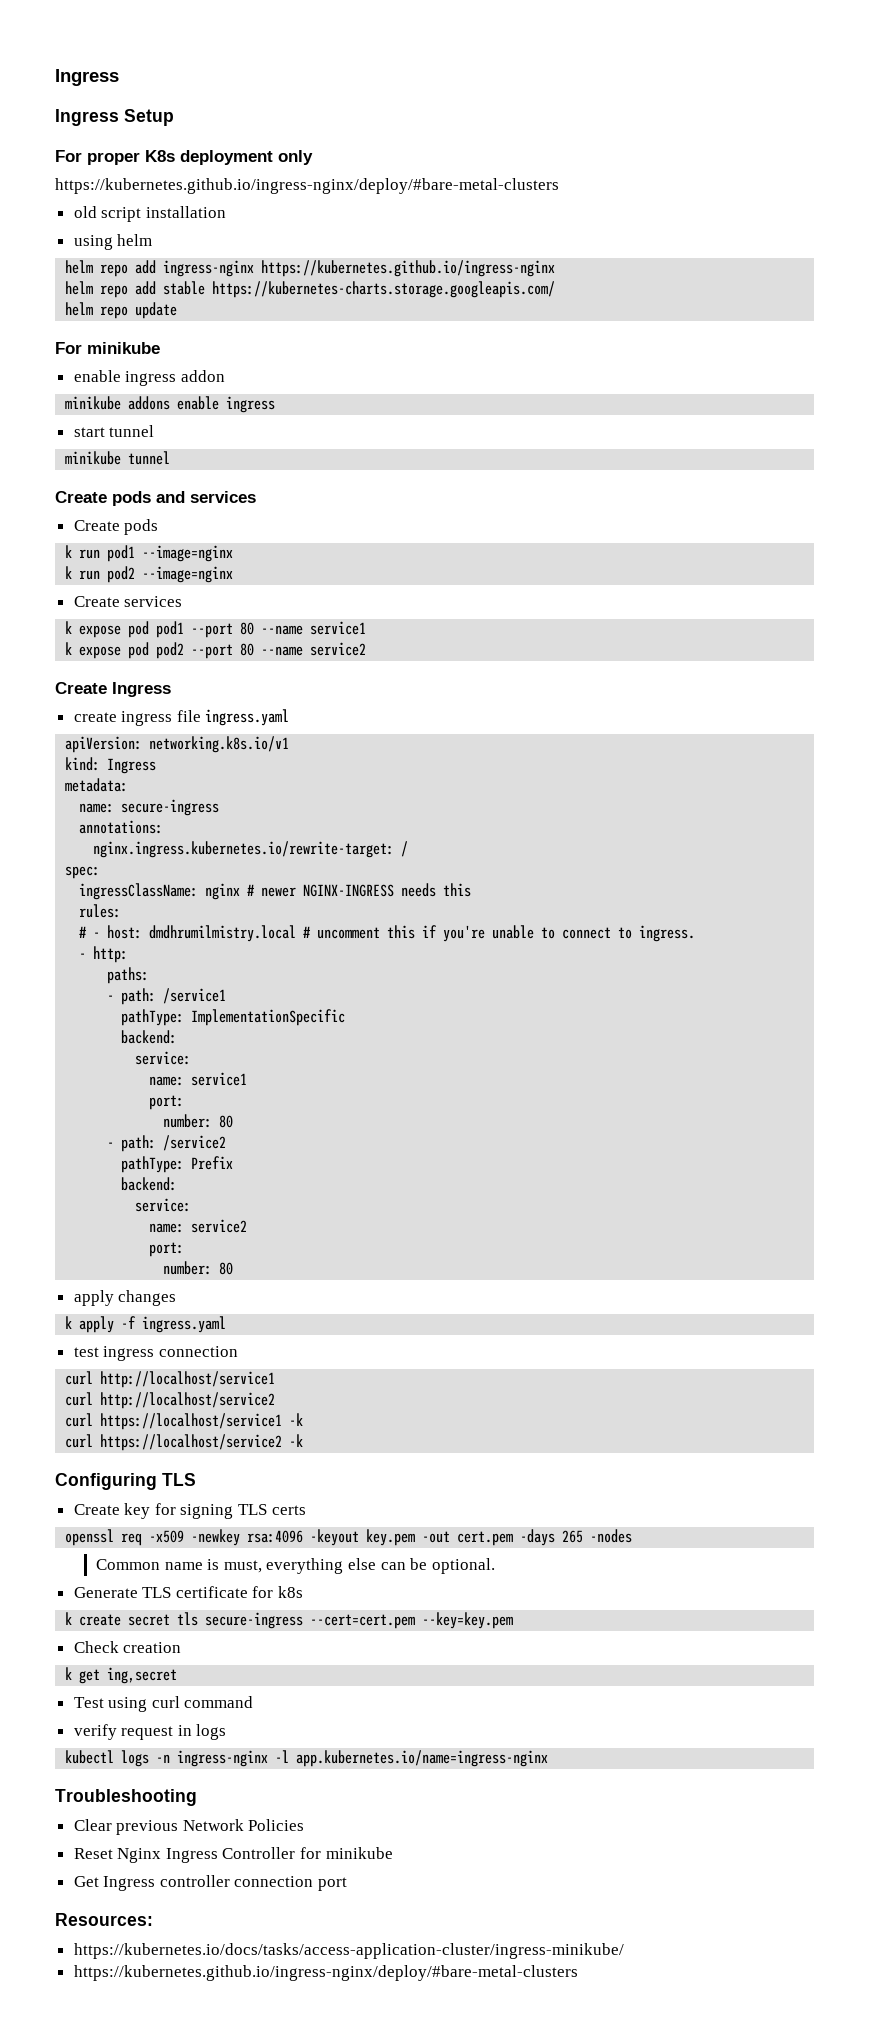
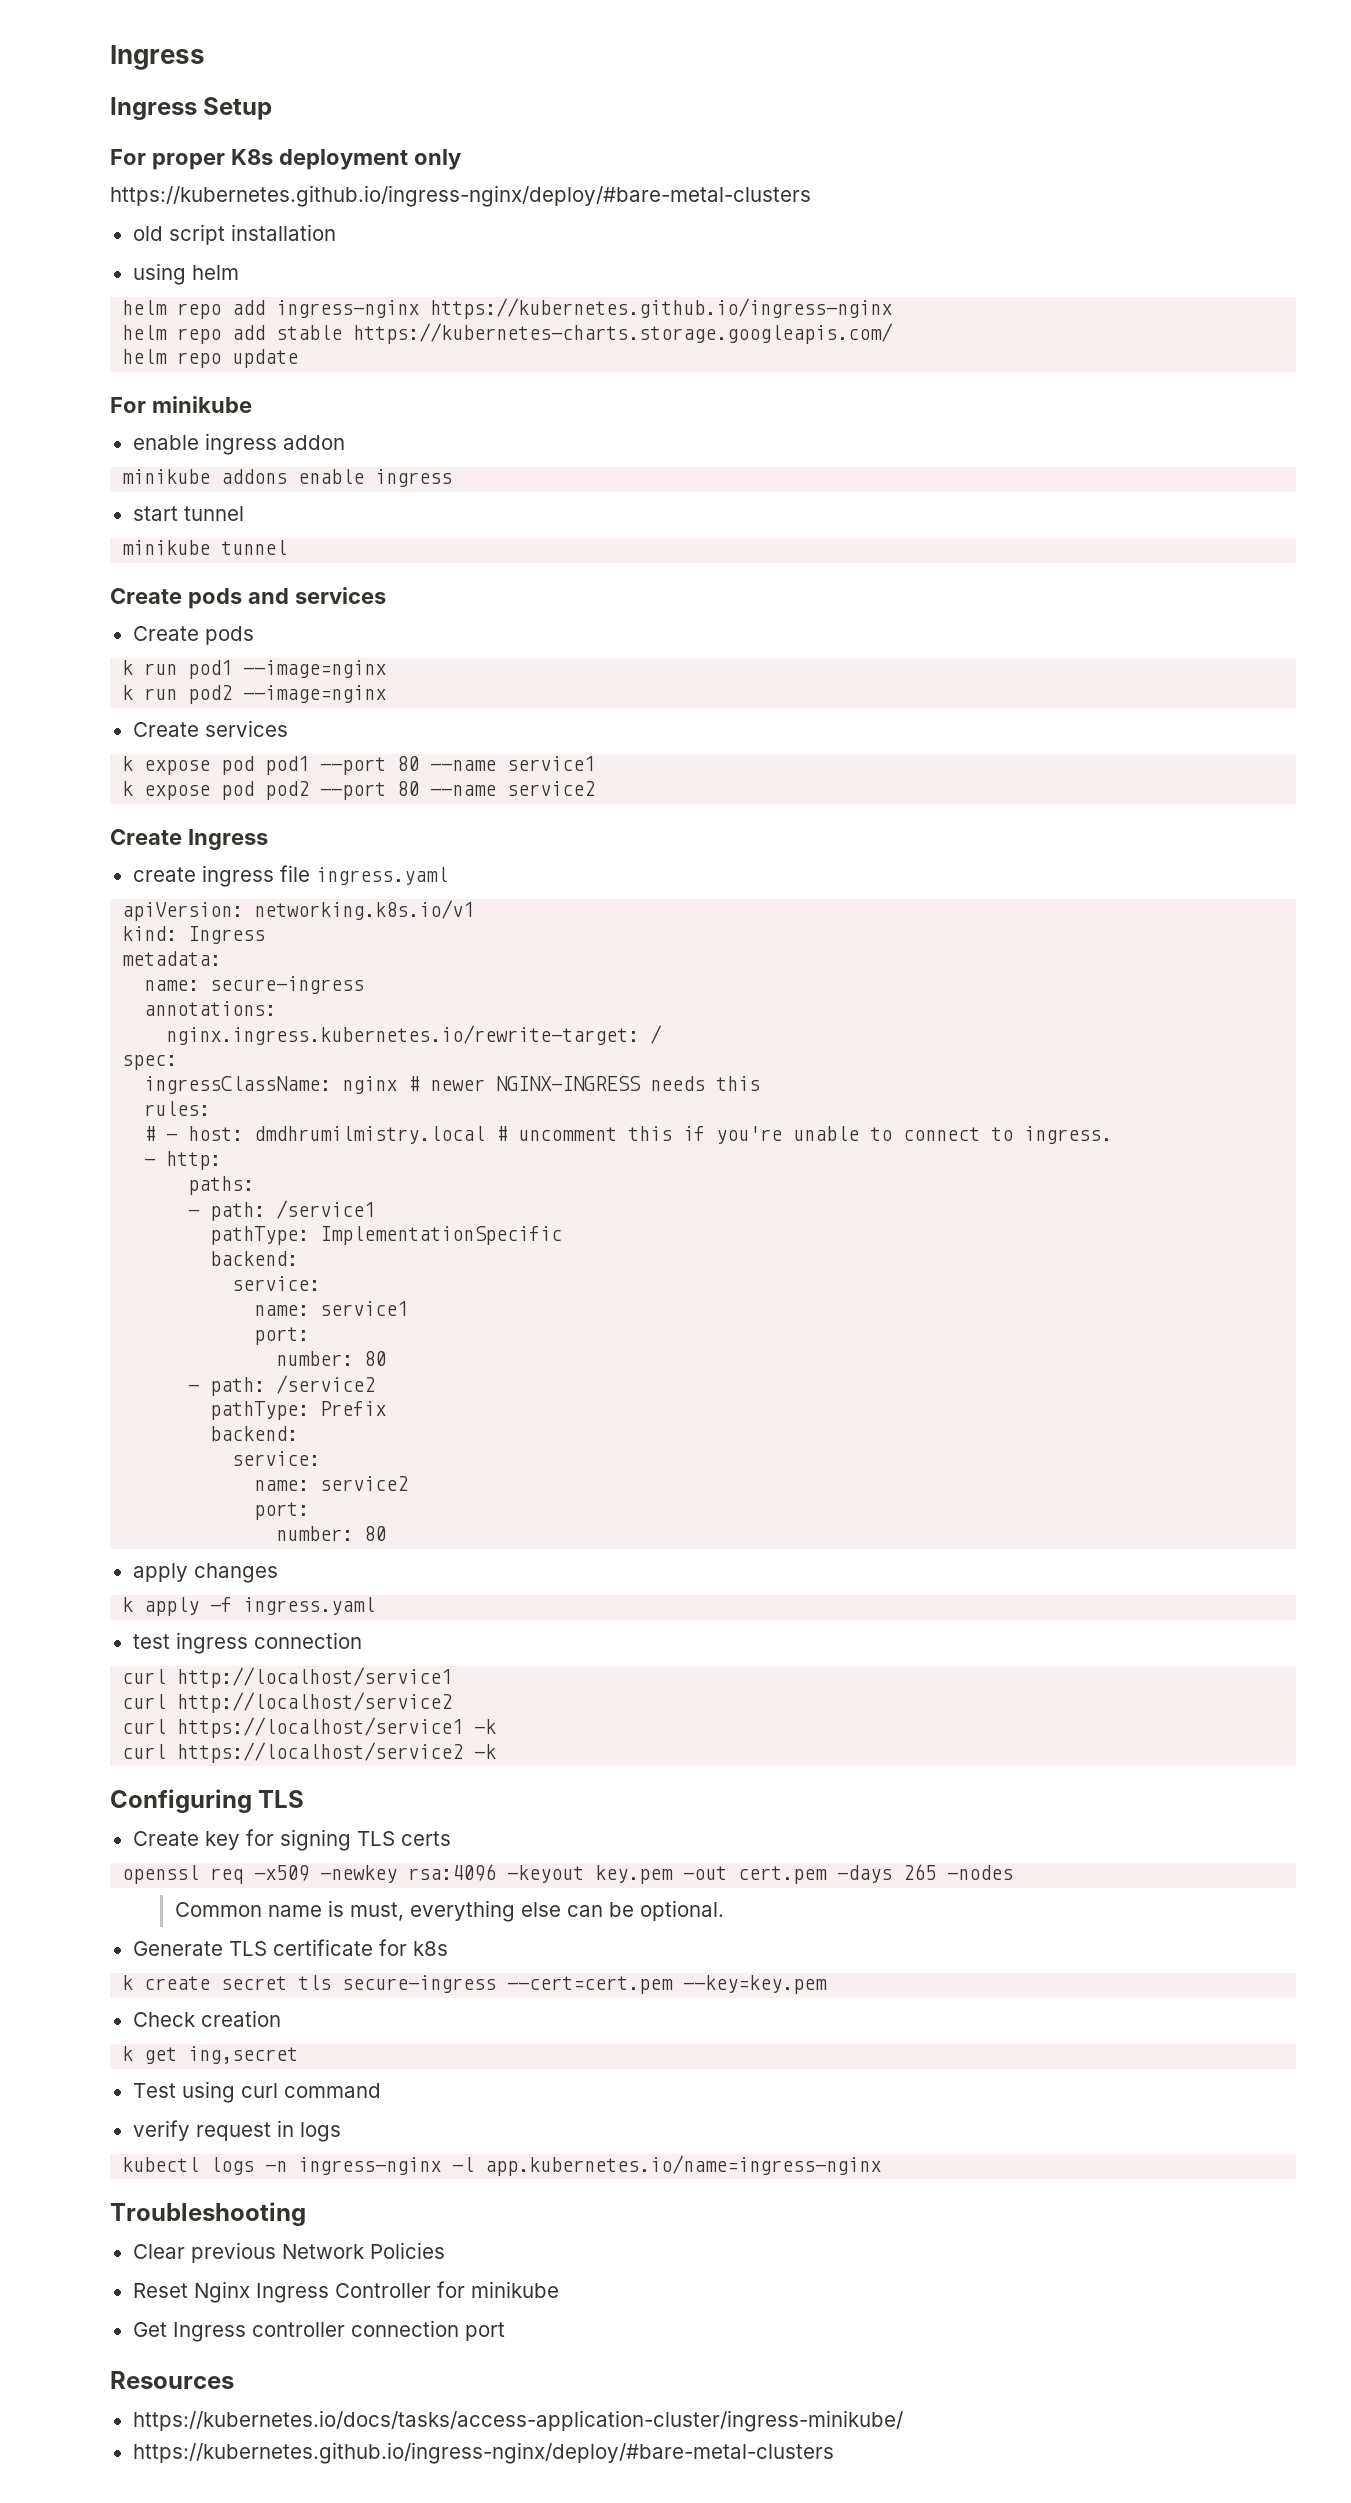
- Resources:
+ Resources

